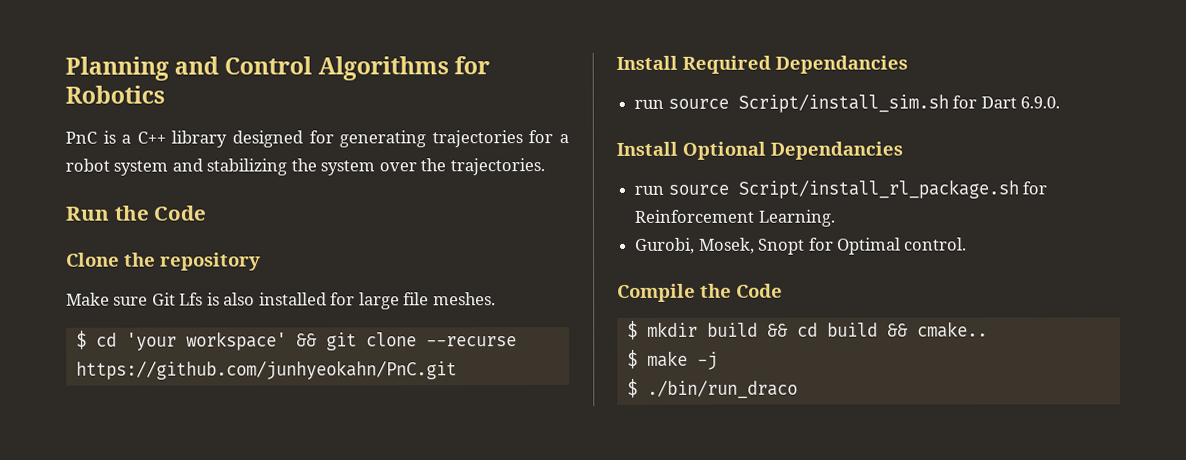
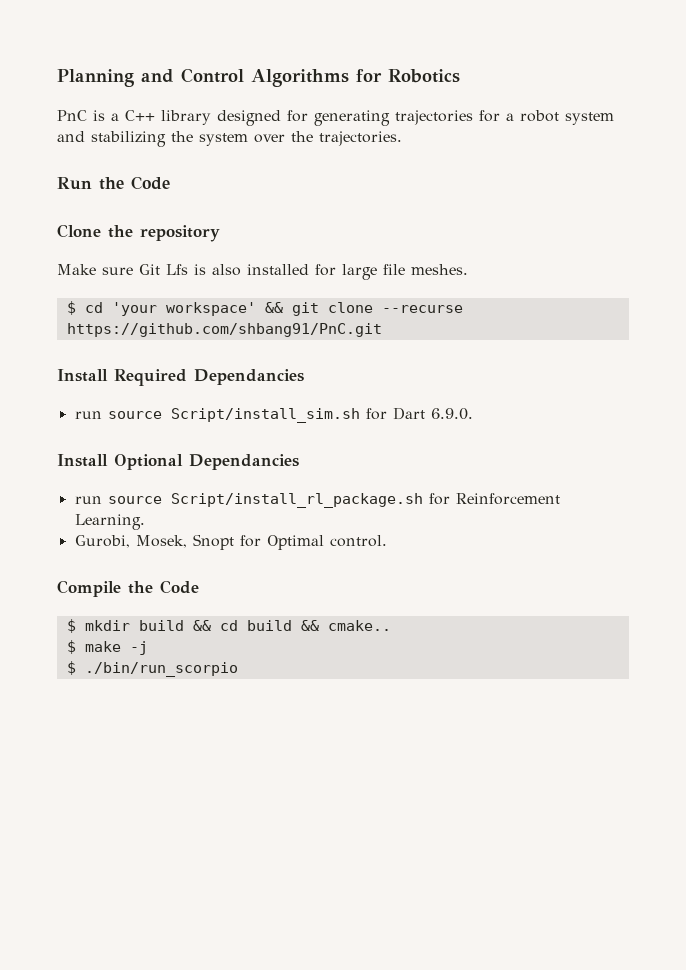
- $ cd 'your workspace' && git clone --recurse https://github.com/junhyeokahn/PnC.git
+ $ cd 'your workspace' && git clone --recurse https://github.com/shbang91/PnC.git
- $ ./bin/run_draco
+ $ ./bin/run_scorpio

